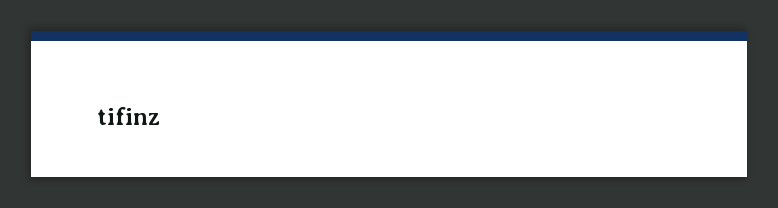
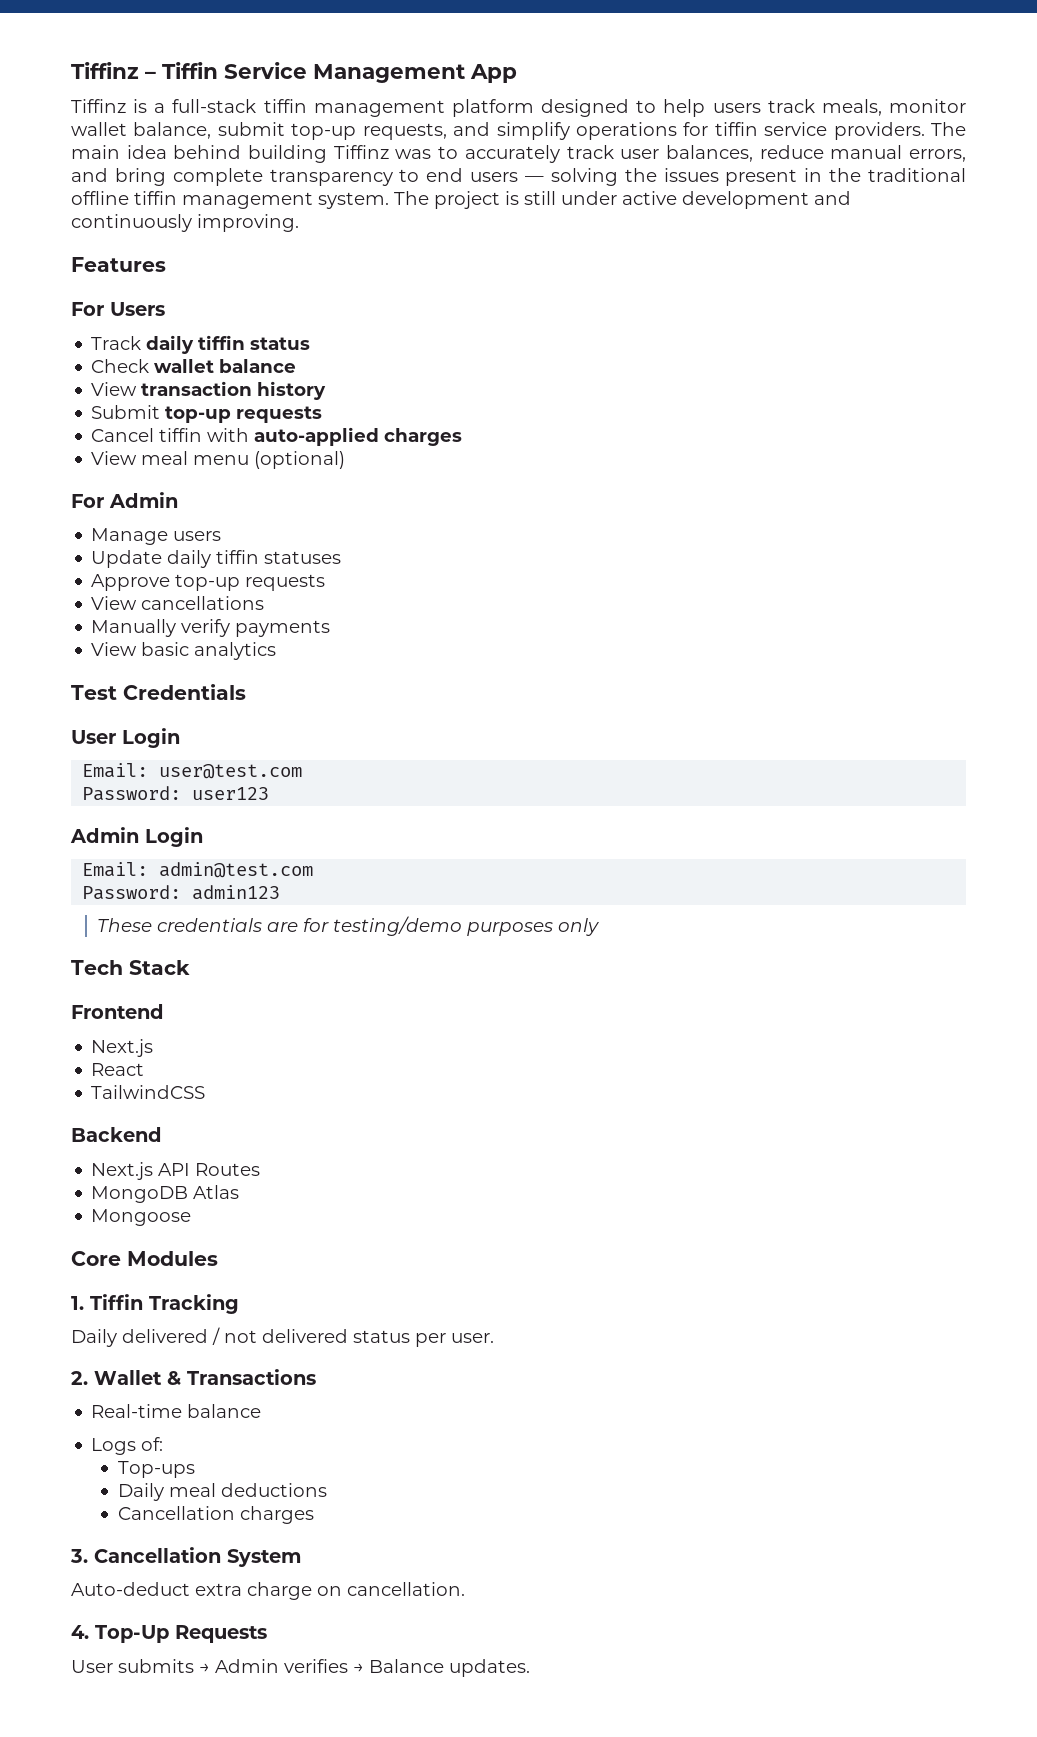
- tifinz
+ Tiffinz – Tiffin Service Management App
+ Tiffinz is a full-stack tiffin management platform designed to help users track meals, monitor wallet balance, submit top-up requests, and simplify operations for tiffin service providers. The main idea behind building Tiffinz was to accurately track user balances, reduce manual errors, and bring complete transparency to end users — solving the issues present in the traditional offline tiffin management system. The project is still under active development and continuously improving.
+ Features
+ For Users
+ Track daily tiffin status
+ Check wallet balance
+ View transaction history
+ Submit top-up requests
+ Cancel tiffin with auto-applied charges
+ View meal menu (optional)
+ For Admin
+ Manage users
+ Update daily tiffin statuses
+ Approve top-up requests
+ View cancellations
+ Manually verify payments
+ View basic analytics
+ Test Credentials
+ User Login
+ Email: user@test.com
+ Password: user123
+ Admin Login
+ Email: admin@test.com
+ Password: admin123
+ These credentials are for testing/demo purposes only
+ Tech Stack
+ Frontend
+ Next.js
+ React
+ TailwindCSS
+ Backend
+ Next.js API Routes
+ MongoDB Atlas
+ Mongoose
+ Core Modules
+ 1. Tiffin Tracking
+ Daily delivered / not delivered status per user.
+ 2. Wallet & Transactions
+ Real-time balance
+ Logs of:
+ Top-ups
+ Daily meal deductions
+ Cancellation charges
+ 3. Cancellation System
+ Auto-deduct extra charge on cancellation.
+ 4. Top-Up Requests
+ User submits → Admin verifies → Balance updates.

